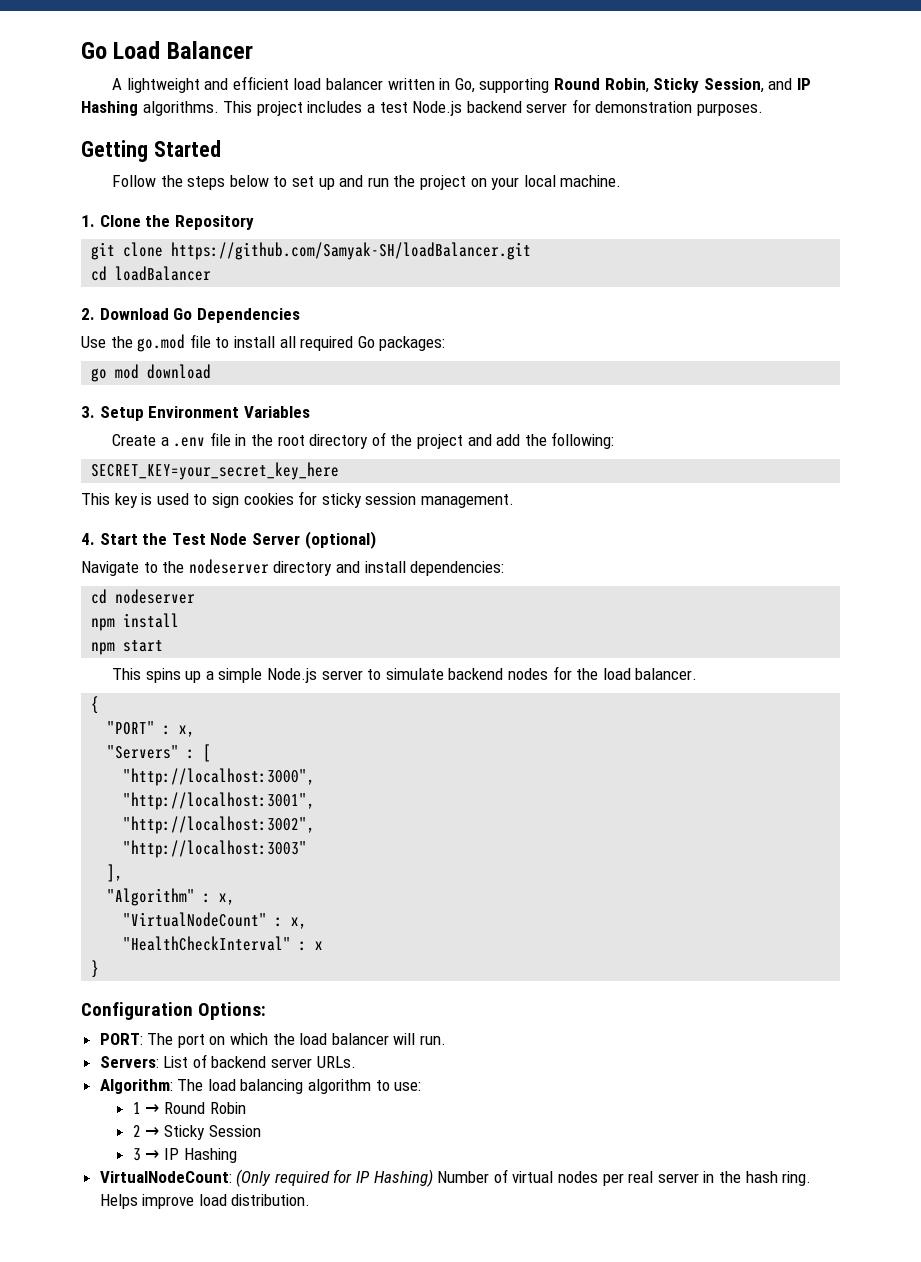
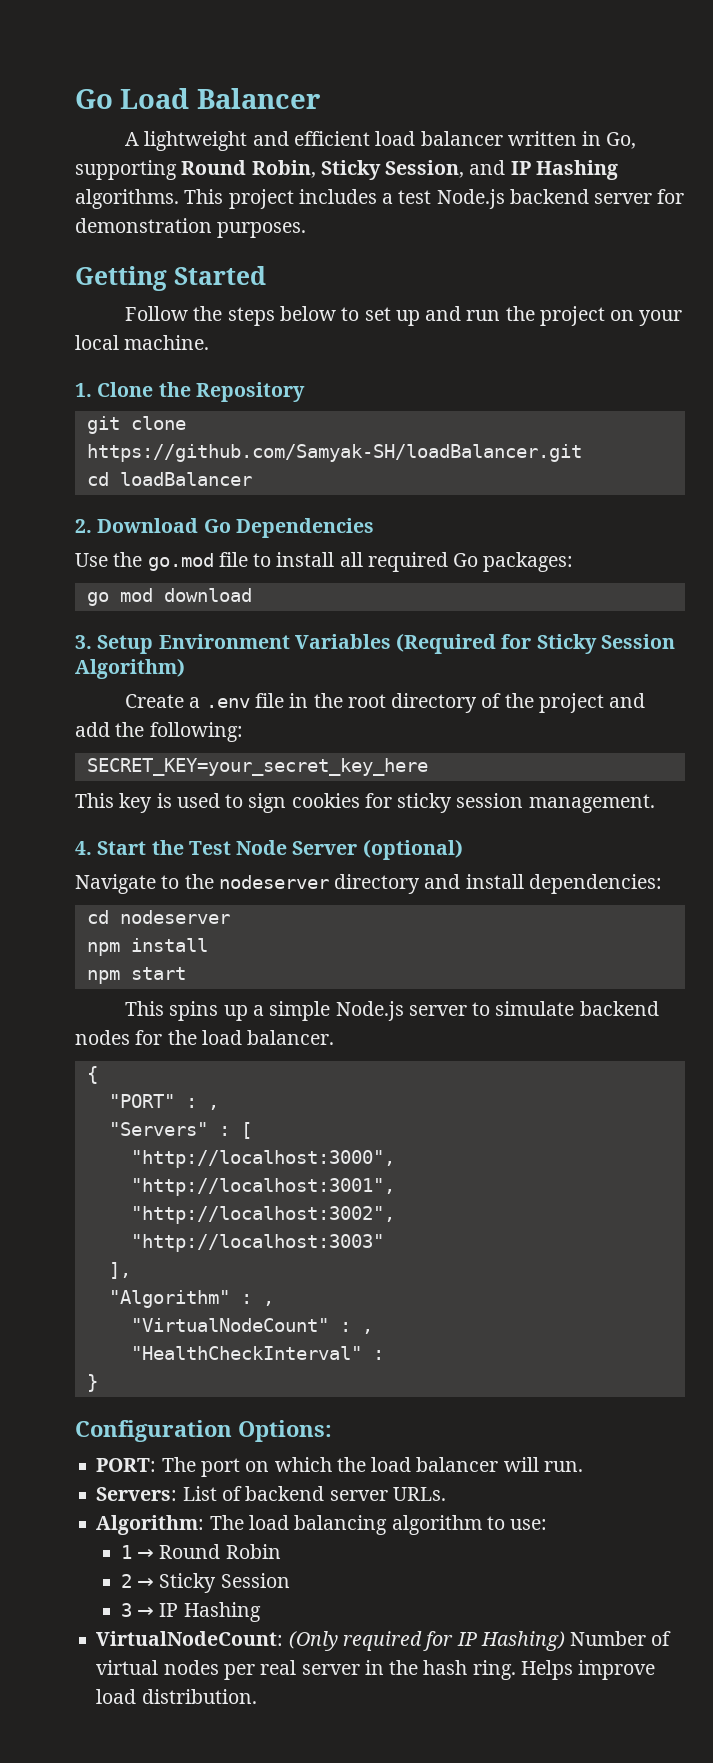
- 3. Setup Environment Variables
+ 3. Setup Environment Variables (Required for Sticky Session Algorithm)
- "PORT" : x,
+ "PORT" : ,
- "Algorithm" : x,
+ "Algorithm" : ,
- "VirtualNodeCount" : x,
+ "VirtualNodeCount" : ,
- "HealthCheckInterval" : x
+ "HealthCheckInterval" :

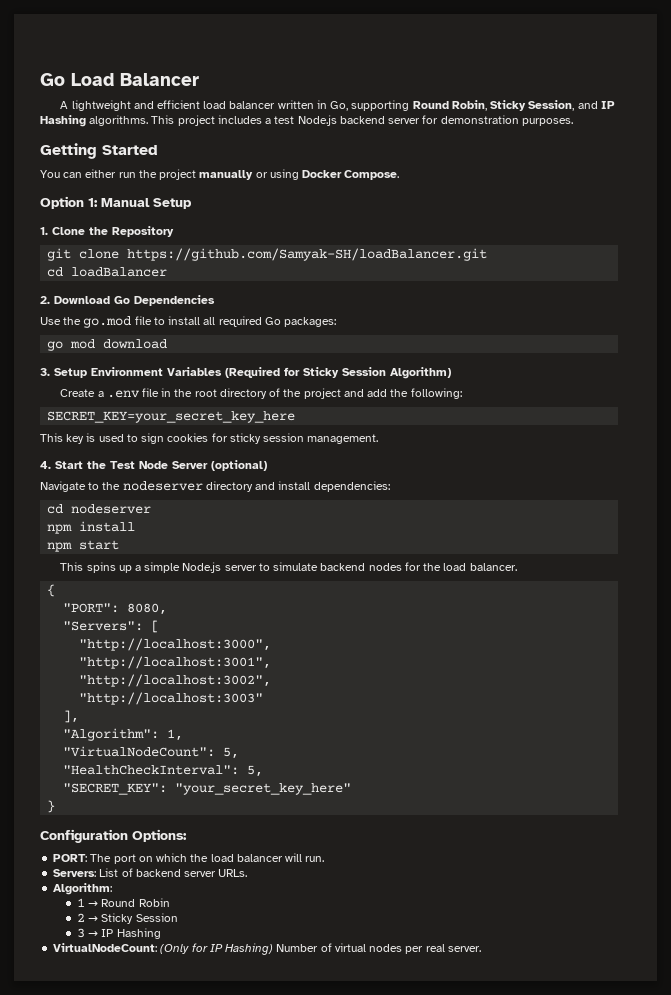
- Follow the steps below to set up and run the project on your local machine.
+ You can either run the project manually or using Docker Compose.
+ Option 1: Manual Setup
- "PORT" : ,
- "Servers" : [
+ "PORT": 8080,
+ "Servers": [
- "Algorithm" : ,
- "VirtualNodeCount" : ,
- "HealthCheckInterval" :
+ "Algorithm": 1,
+ "VirtualNodeCount": 5,
+ "HealthCheckInterval": 5,
+ "SECRET_KEY": "your_secret_key_here"
- Algorithm: The load balancing algorithm to use:
+ Algorithm:
- VirtualNodeCount: (Only required for IP Hashing) Number of virtual nodes per real server in the hash ring. Helps improve load distribution.
+ VirtualNodeCount: (Only for IP Hashing) Number of virtual nodes per real server.

